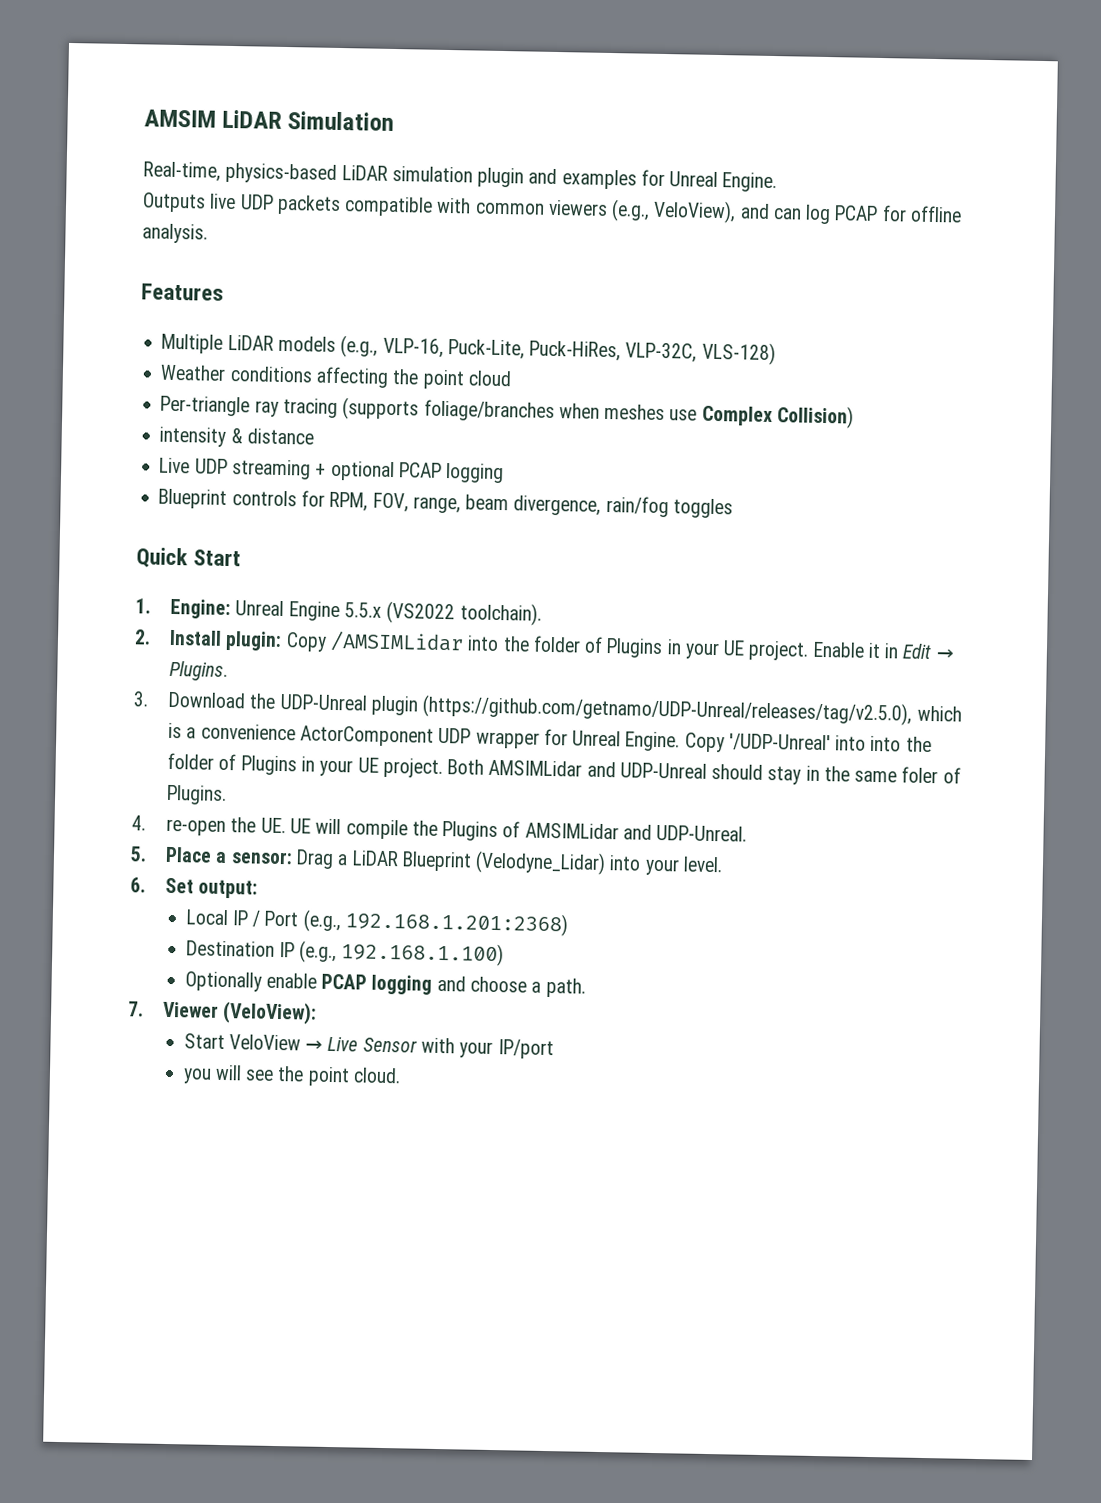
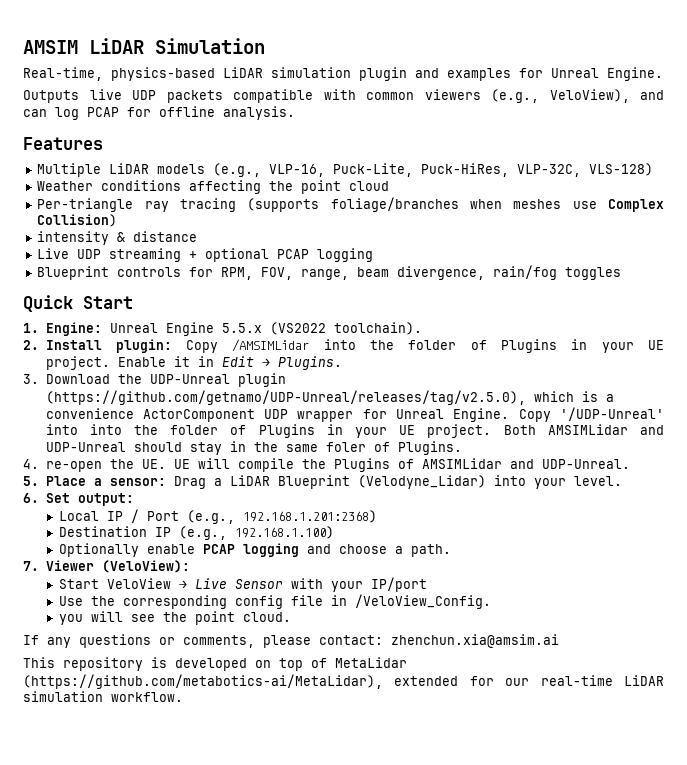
+ Use the corresponding config file in /VeloView_Config.
+ If any questions or comments, please contact: zhenchun.xia@amsim.ai
+ This repository is developed on top of MetaLidar (https://github.com/metabotics-ai/MetaLidar), extended for our real-time LiDAR simulation workflow.

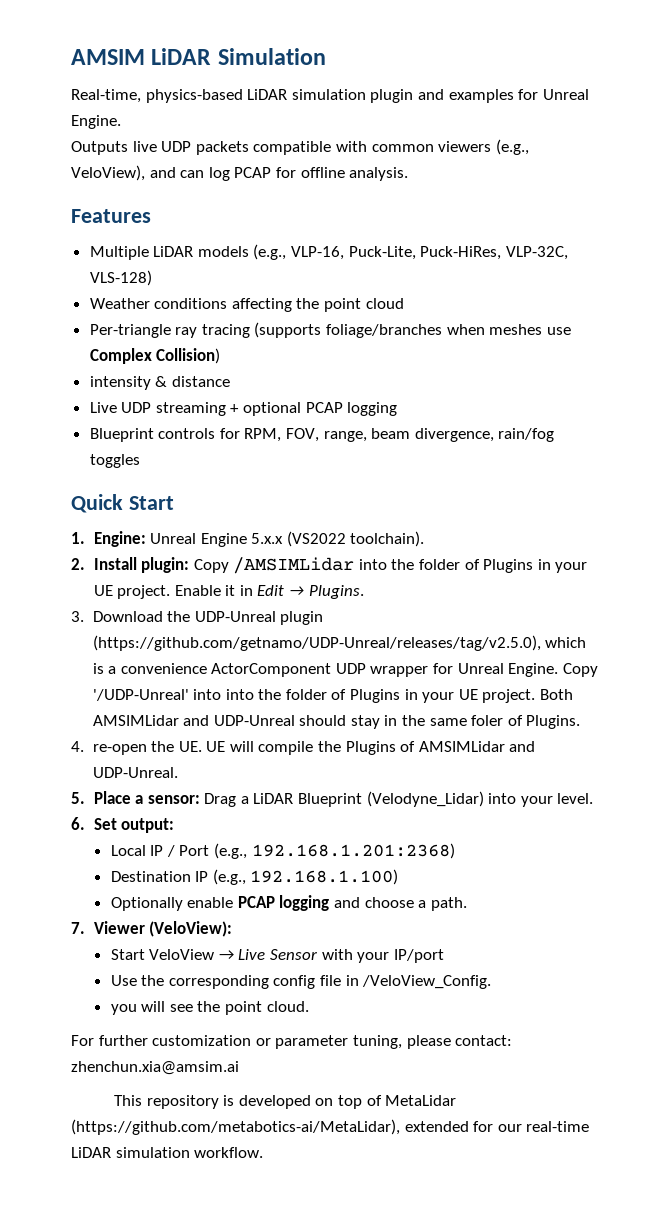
- 1. Engine: Unreal Engine 5.5.x (VS2022 toolchain).
+ 1. Engine: Unreal Engine 5.x.x (VS2022 toolchain).
- If any questions or comments, please contact: zhenchun.xia@amsim.ai
+ For further customization or parameter tuning, please contact: zhenchun.xia@amsim.ai

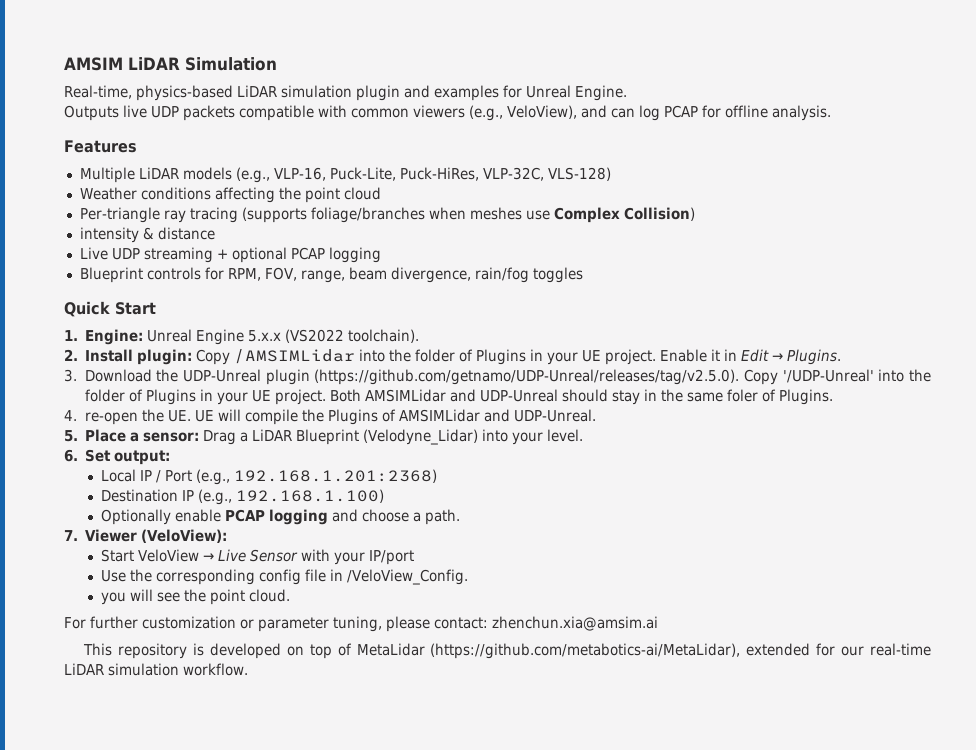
- 3. Download the UDP-Unreal plugin (https://github.com/getnamo/UDP-Unreal/releases/tag/v2.5.0), which is a convenience ActorComponent UDP wrapper for Unreal Engine. Copy '/UDP-Unreal' into into the folder of Plugins in your UE project.
+ 3. Download the UDP-Unreal plugin (https://github.com/getnamo/UDP-Unreal/releases/tag/v2.5.0). Copy '/UDP-Unreal' into the folder of Plugins in your UE project.

